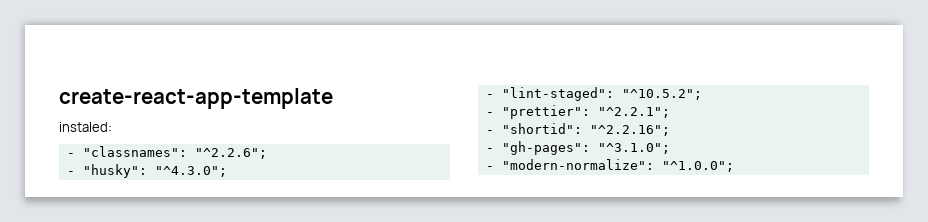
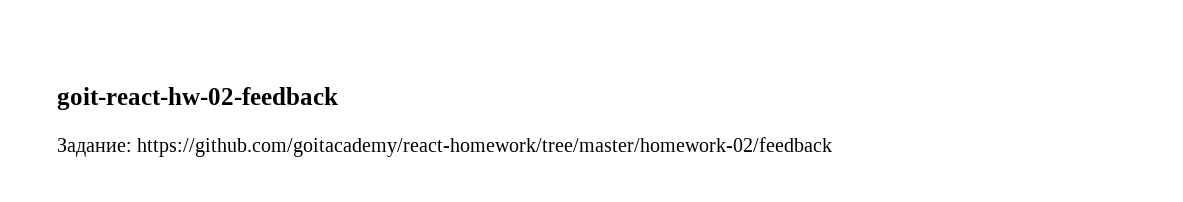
- create-react-app-template
- instaled:
- - "classnames": "^2.2.6";
- - "husky": "^4.3.0";
- - "lint-staged": "^10.5.2";
- - "prettier": "^2.2.1";
- - "shortid": "^2.2.16";
- - "gh-pages": "^3.1.0";
- - "modern-normalize": "^1.0.0";
+ goit-react-hw-02-feedback
+ Задание: https://github.com/goitacademy/react-homework/tree/master/homework-02/feedback

